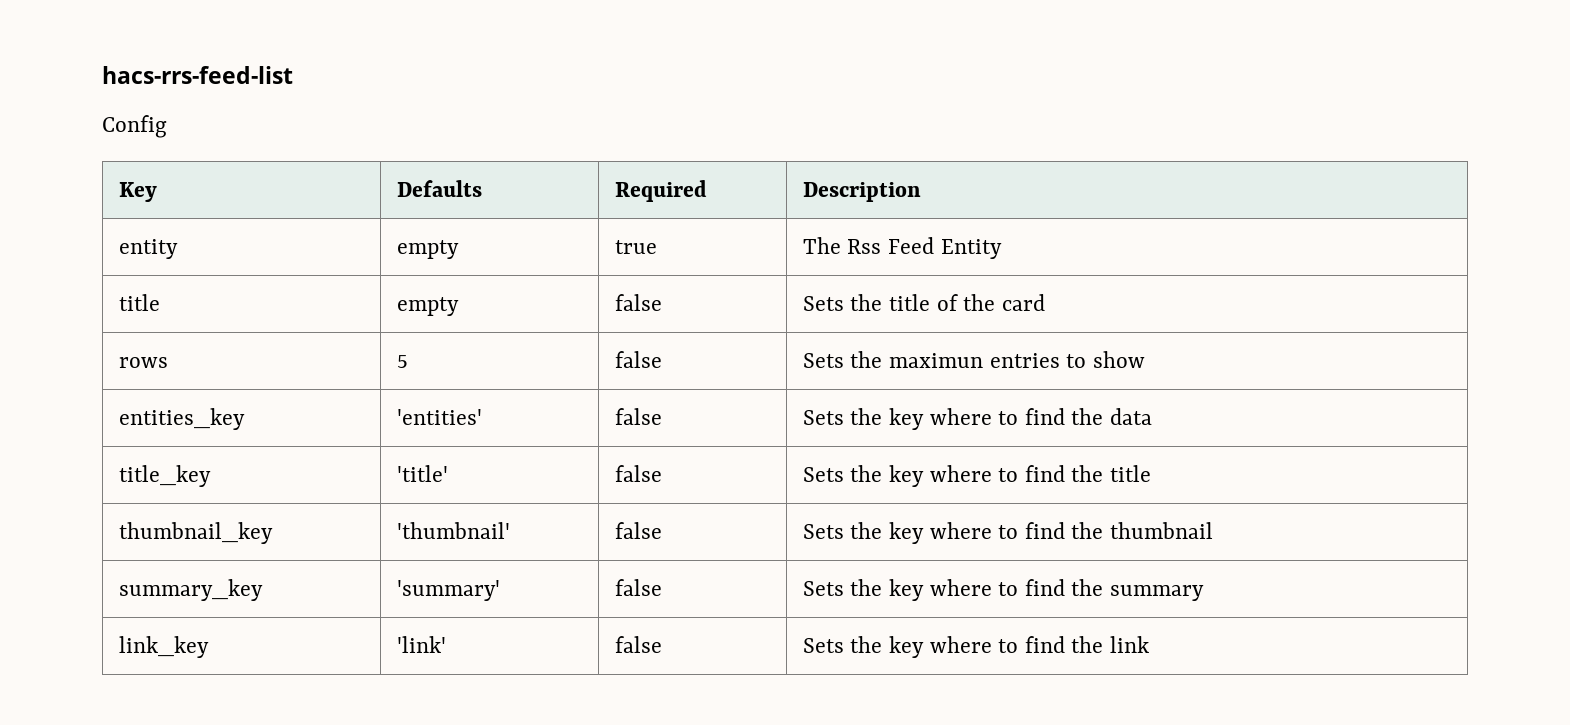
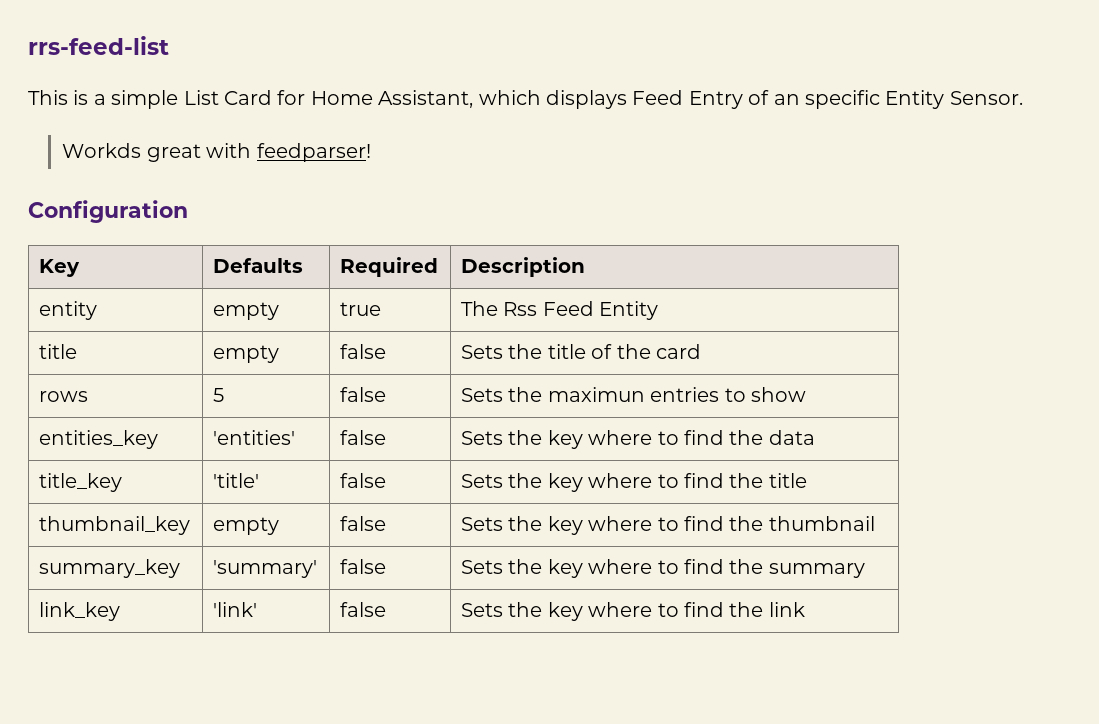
- hacs-rrs-feed-list
- Config
+ rrs-feed-list
+ This is a simple List Card for Home Assistant, which displays Feed Entry of an specific Entity Sensor.
+ Workds great with feedparser!
+ Configuration
- thumbnail_key | 'thumbnail' | false | Sets the key where to find the thumbnail
+ thumbnail_key | empty | false | Sets the key where to find the thumbnail

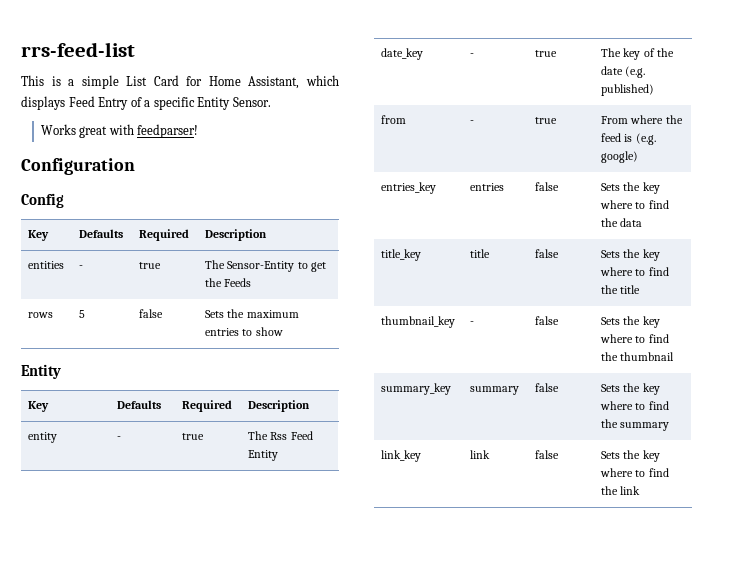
- This is a simple List Card for Home Assistant, which displays Feed Entry of an specific Entity Sensor.
+ This is a simple List Card for Home Assistant, which displays Feed Entry of a specific Entity Sensor.
- Workds great with feedparser!
+ Works great with feedparser!
+ Config
+ Key | Defaults | Required | Description
+ entities | - | true | The Sensor-Entity to get the Feeds
+ rows | 5 | false | Sets the maximum entries to show
+ Entity
- entity | empty | true | The Rss Feed Entity
+ entity | - | true | The Rss Feed Entity
- title | empty | false | Sets the title of the card
- rows | 5 | false | Sets the maximun entries to show
- entities_key | 'entities' | false | Sets the key where to find the data
+ date_key | - | true | The key of the date (e.g. published)
+ from | - | true | From where the feed is (e.g. google)
+ entries_key | entries | false | Sets the key where to find the data
- title_key | 'title' | false | Sets the key where to find the title
+ title_key | title | false | Sets the key where to find the title
- thumbnail_key | empty | false | Sets the key where to find the thumbnail
+ thumbnail_key | - | false | Sets the key where to find the thumbnail
- summary_key | 'summary' | false | Sets the key where to find the summary
+ summary_key | summary | false | Sets the key where to find the summary
- link_key | 'link' | false | Sets the key where to find the link
+ link_key | link | false | Sets the key where to find the link

